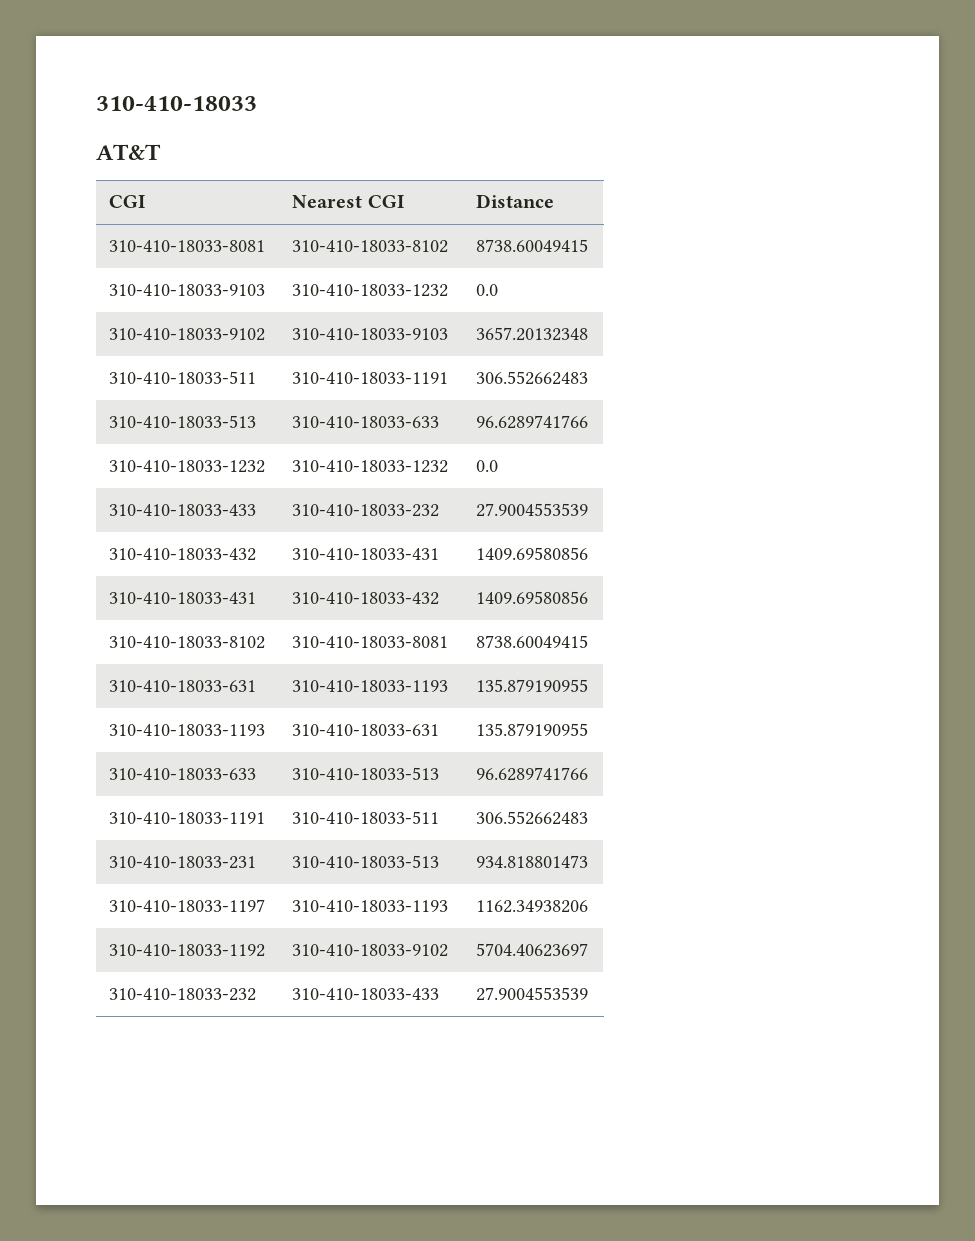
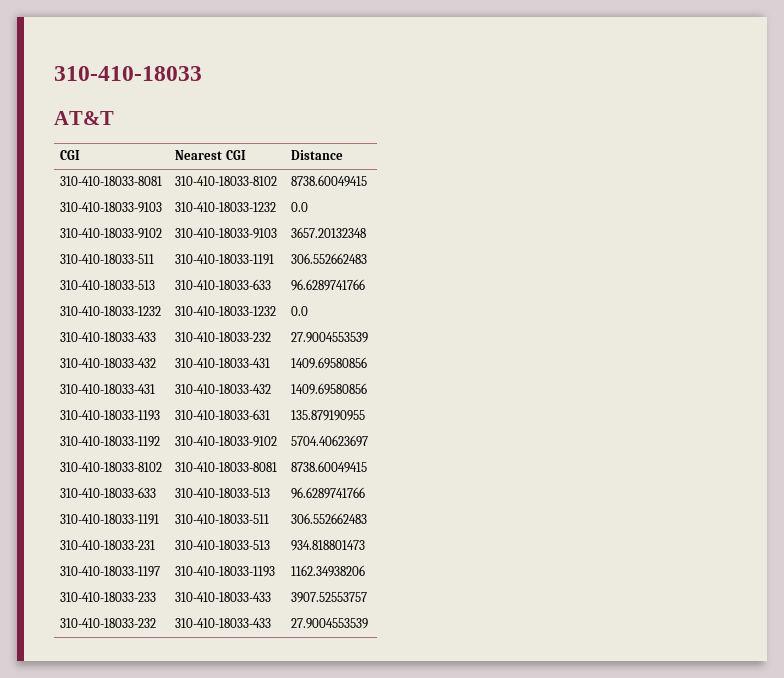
+ 310-410-18033-1193 | 310-410-18033-631 | 135.879190955
+ 310-410-18033-1192 | 310-410-18033-9102 | 5704.40623697
  310-410-18033-8102 | 310-410-18033-8081 | 8738.60049415
- 310-410-18033-631 | 310-410-18033-1193 | 135.879190955
- 310-410-18033-1193 | 310-410-18033-631 | 135.879190955
- 310-410-18033-1192 | 310-410-18033-9102 | 5704.40623697
+ 310-410-18033-233 | 310-410-18033-433 | 3907.52553757

